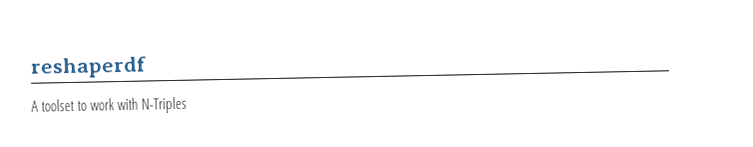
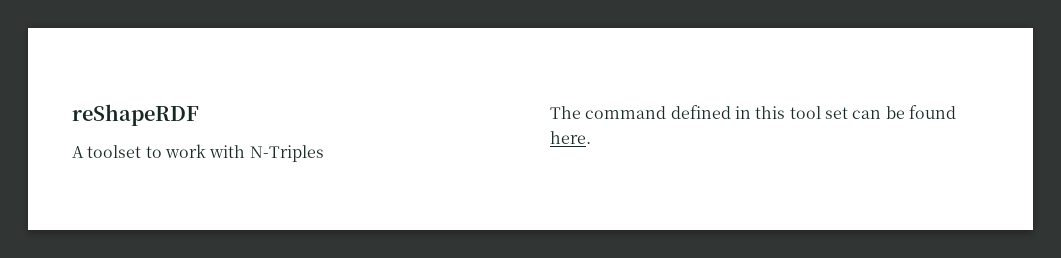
- reshaperdf
+ reShapeRDF
+ The command defined in this tool set can be found here.

